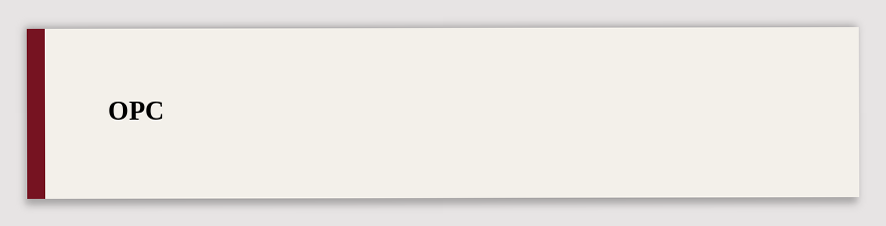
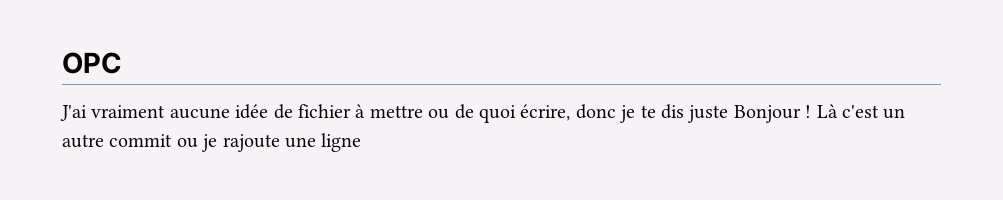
+ J'ai vraiment aucune idée de fichier à mettre ou de quoi écrire, donc je te dis juste Bonjour ! Là c'est un autre commit ou je rajoute une ligne

